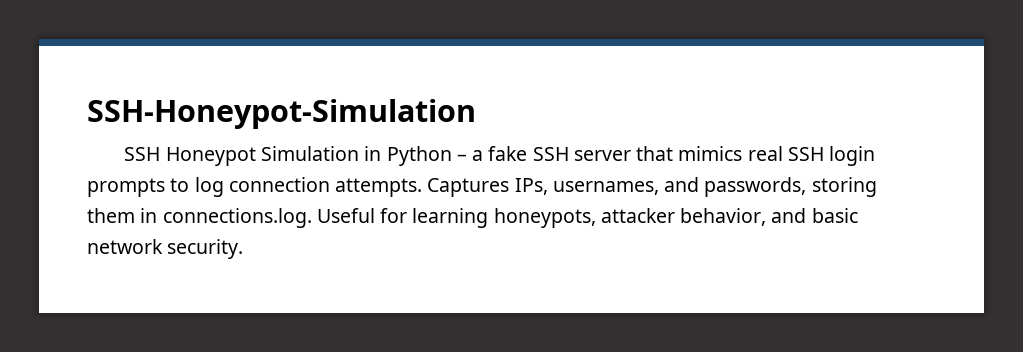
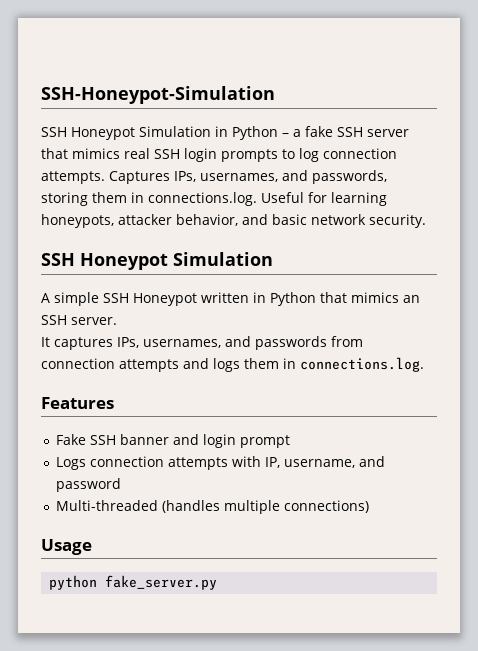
  Captures IPs, usernames, and passwords, storing them in connections.log. Useful for learning honeypots, attacker behavior, and basic network security.
+ SSH Honeypot Simulation
+ A simple SSH Honeypot written in Python that mimics an SSH server.
+ It captures IPs, usernames, and passwords from connection attempts and logs them in connections.log.
+ Features
+ Fake SSH banner and login prompt
+ Logs connection attempts with IP, username, and password
+ Multi-threaded (handles multiple connections)
+ Usage
+ python fake_server.py

